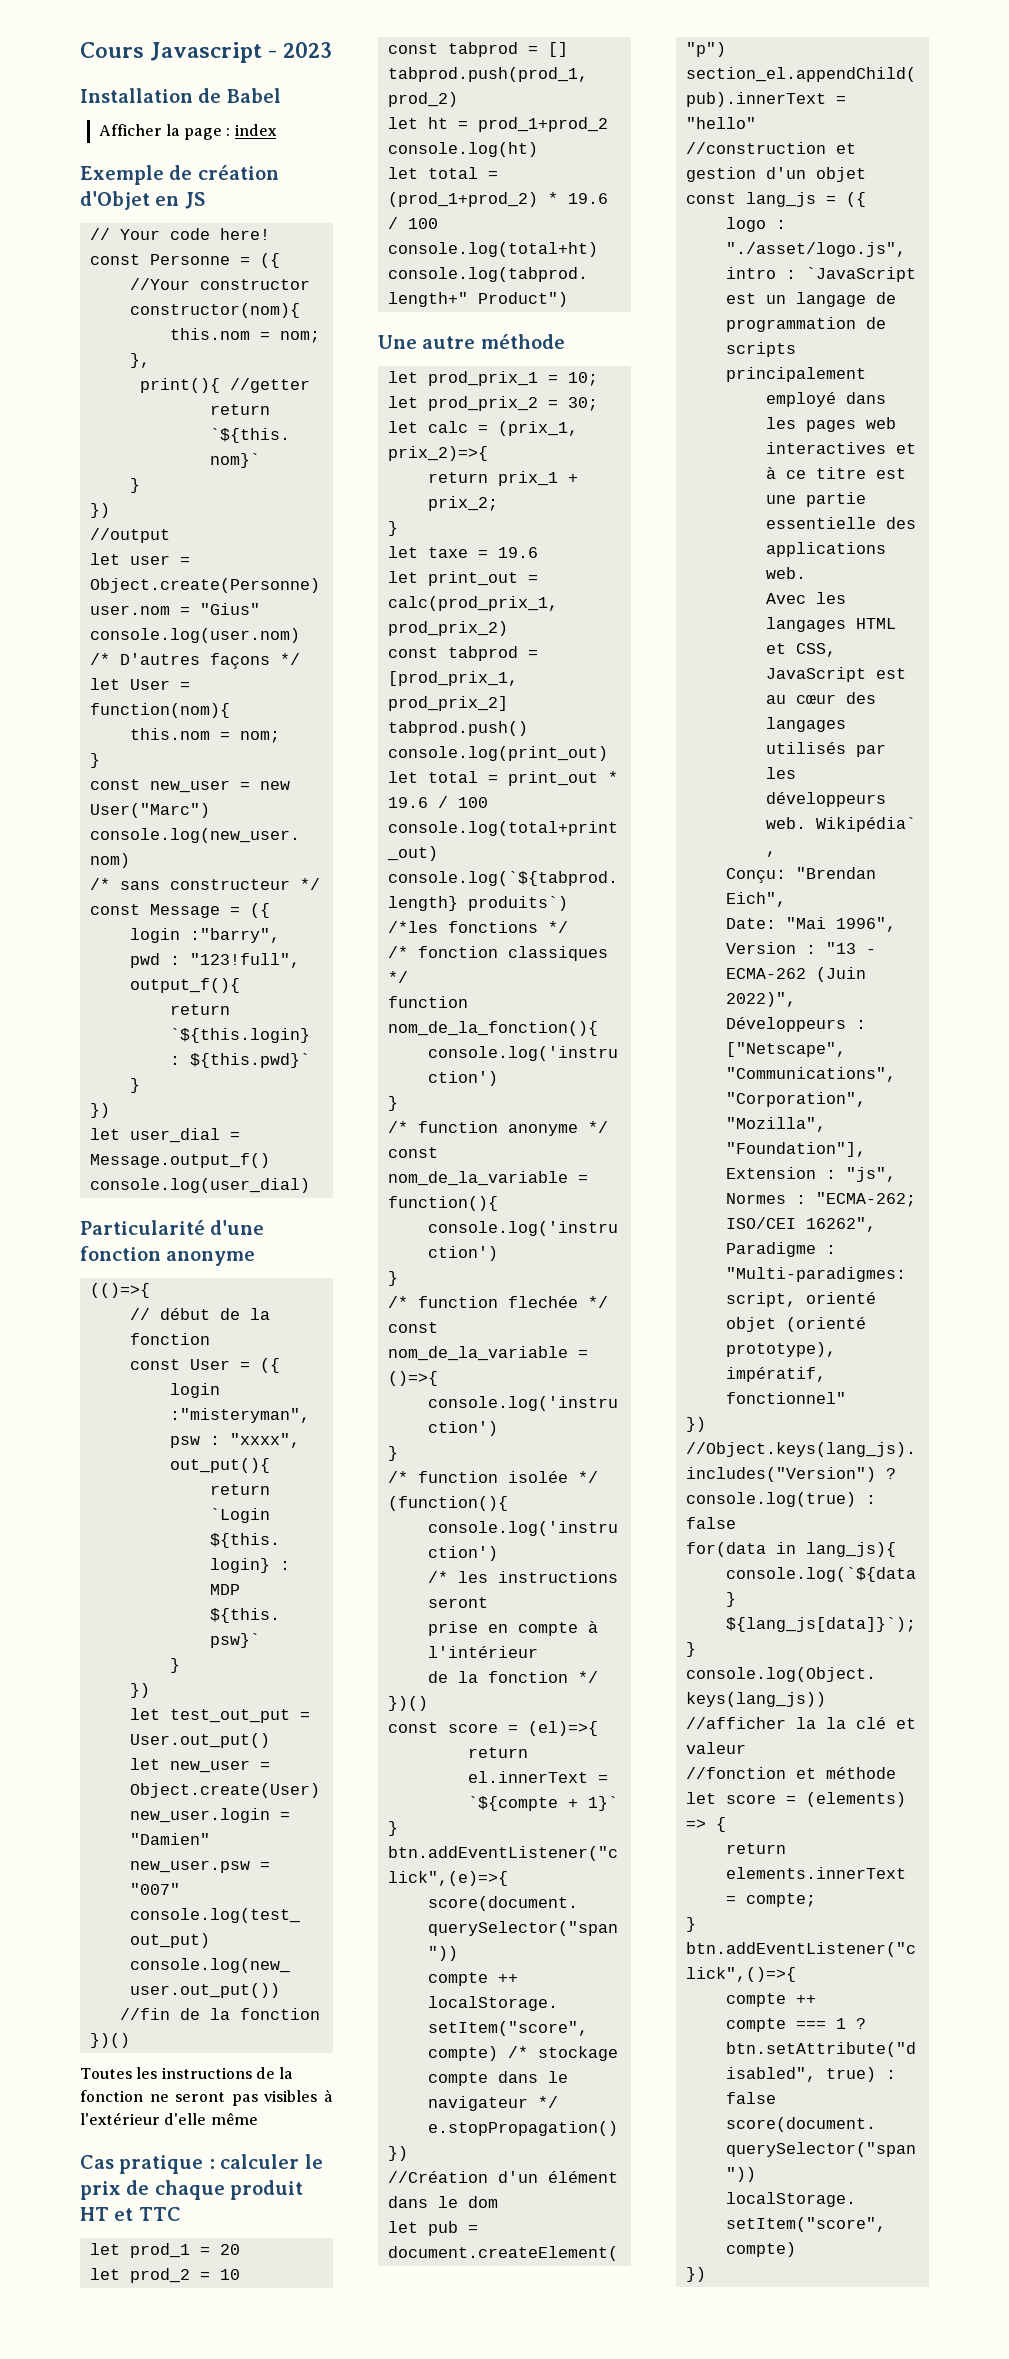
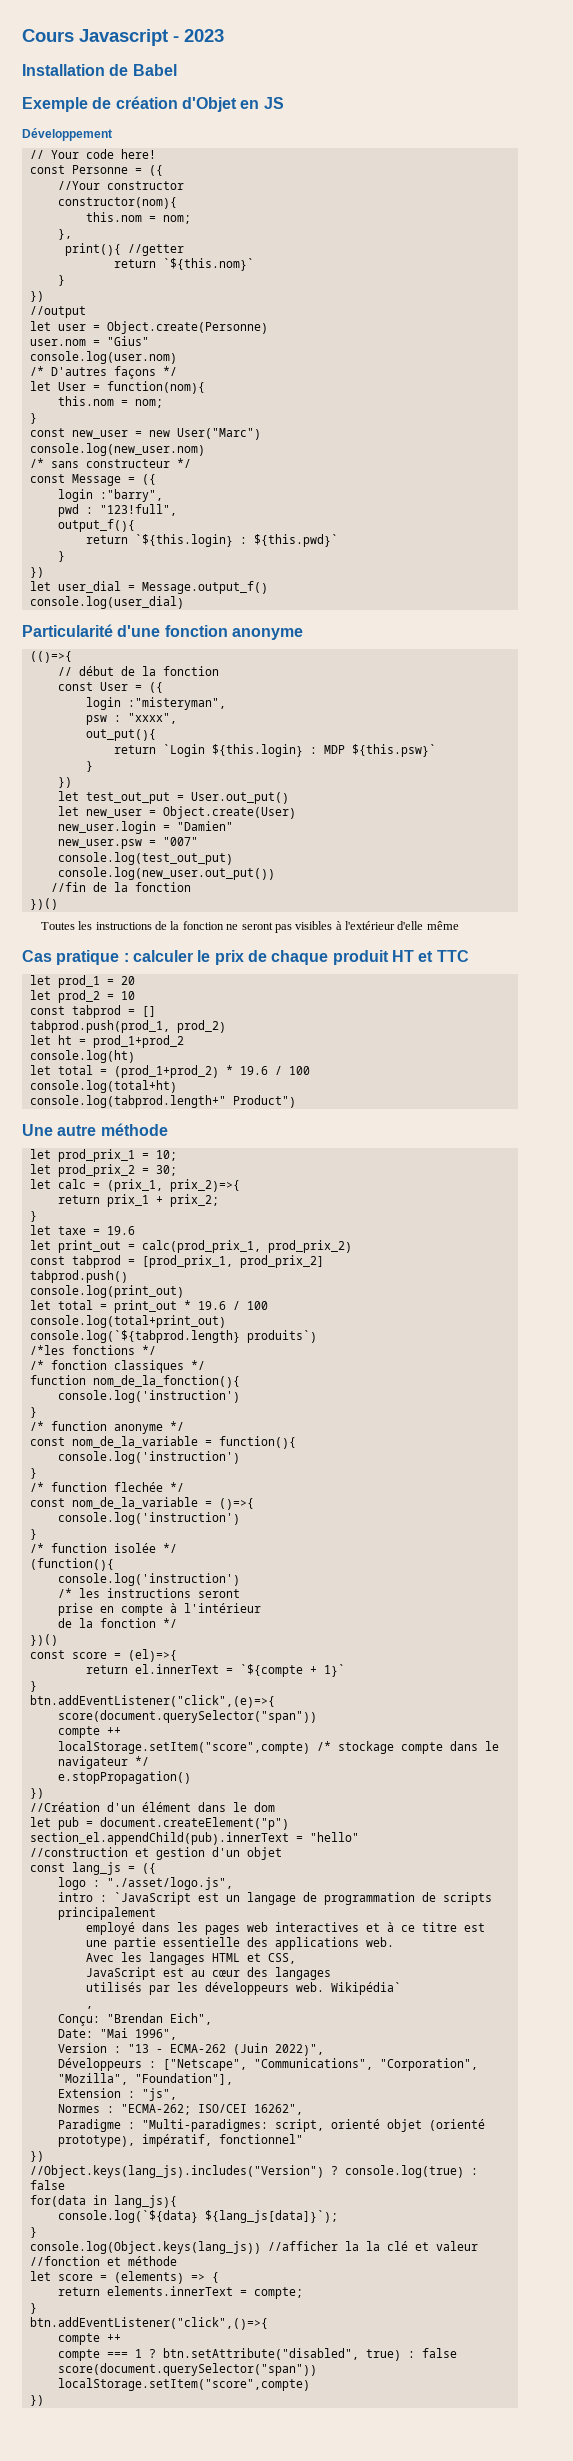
- Afficher la page : index
+ Développement

